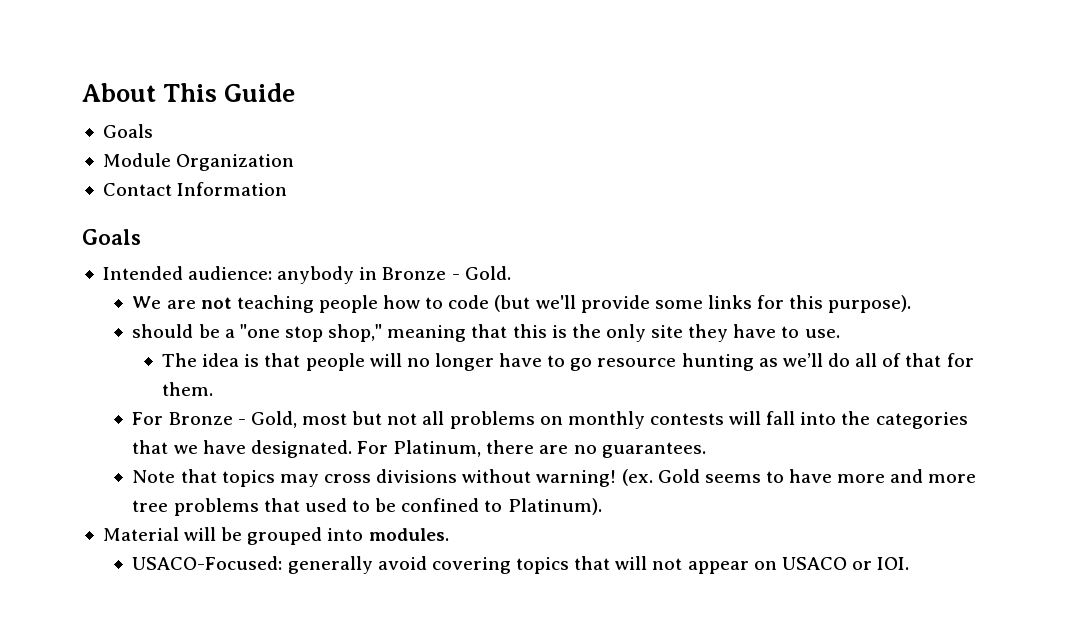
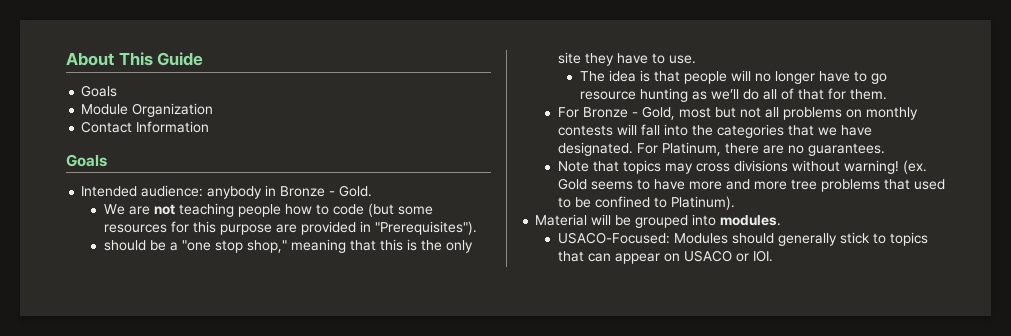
- We are not teaching people how to code (but we'll provide some links for this purpose).
+ We are not teaching people how to code (but some resources for this purpose are provided in "Prerequisites").
- USACO-Focused: generally avoid covering topics that will not appear on USACO or IOI.
+ USACO-Focused: Modules should generally stick to topics that can appear on USACO or IOI.

